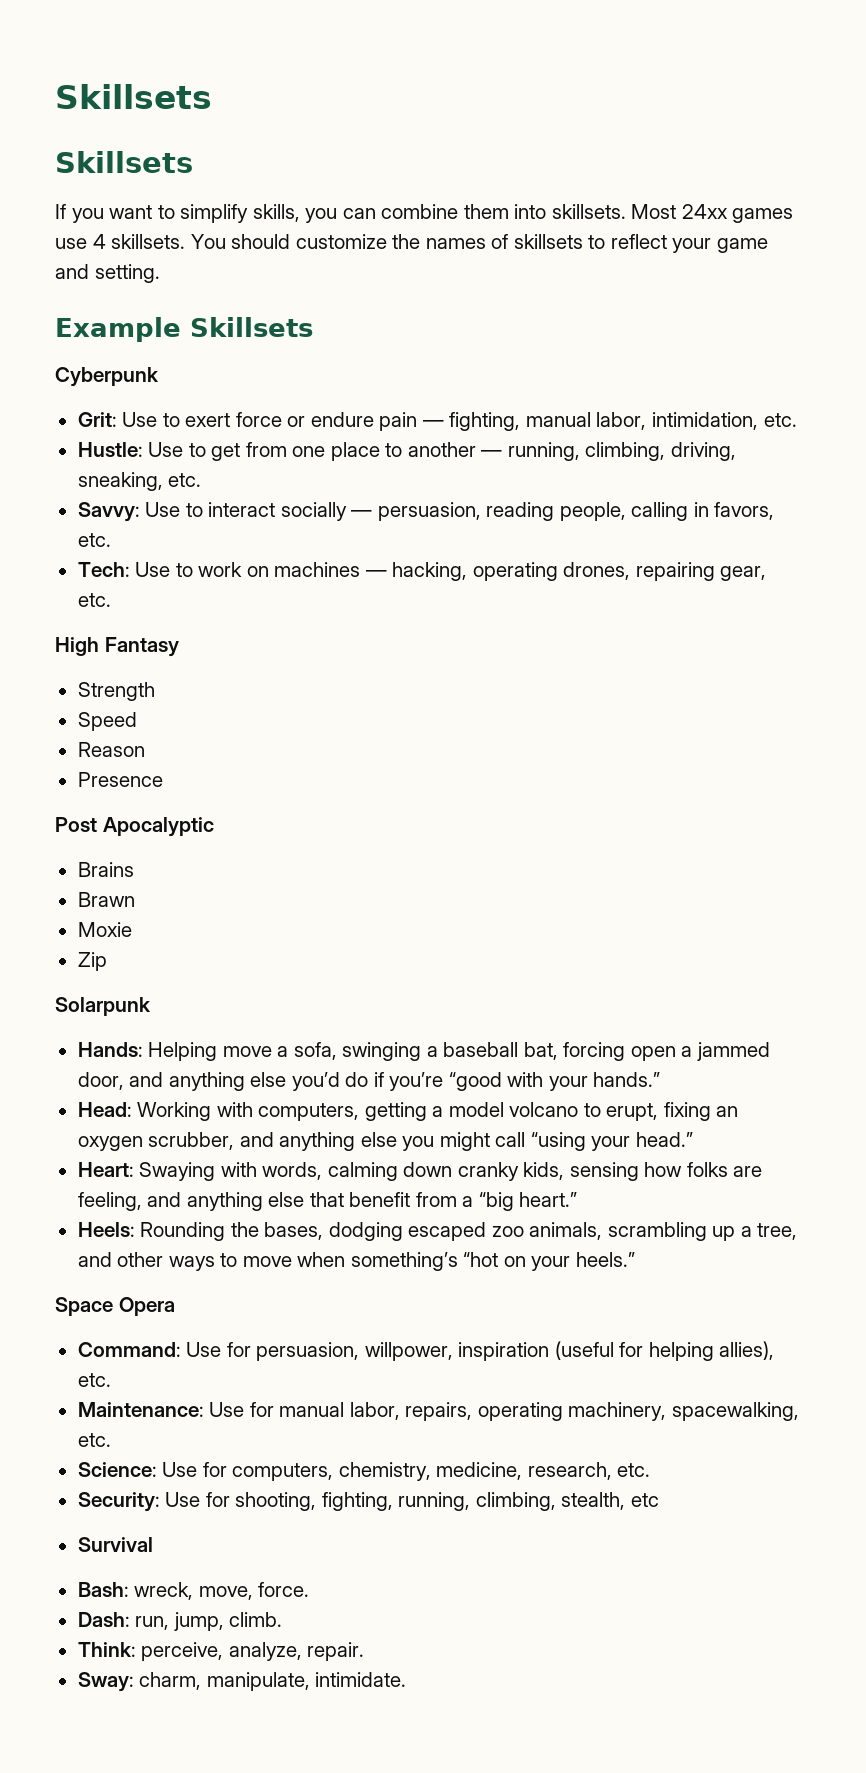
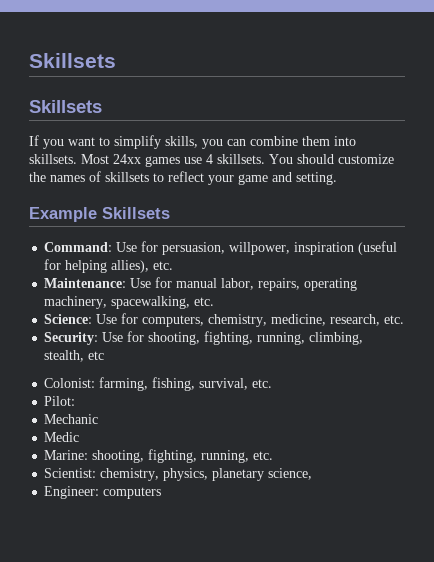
- Cyberpunk
- Grit: Use to exert force or endure pain — fighting, manual labor, intimidation, etc.
- Hustle: Use to get from one place to another — running, climbing, driving, sneaking, etc.
- Savvy: Use to interact socially — persuasion, reading people, calling in favors, etc.
- Tech: Use to work on machines — hacking, operating drones, repairing gear, etc.
- High Fantasy
- Strength
- Speed
- Reason
- Presence
- Post Apocalyptic
- Brains
- Brawn
- Moxie
- Zip
- Solarpunk
- Hands: Helping move a sofa, swinging a baseball bat, forcing open a jammed door, and anything else you’d do if you’re “good with your hands.”
- Head: Working with computers, getting a model volcano to erupt, fixing an oxygen scrubber, and anything else you might call “using your head.”
- Heart: Swaying with words, calming down cranky kids, sensing how folks are feeling, and anything else that benefit from a “big heart.”
- Heels: Rounding the bases, dodging escaped zoo animals, scrambling up a tree, and other ways to move when something’s “hot on your heels.”
- Space Opera
- Survival
- Bash: wreck, move, force.
- Dash: run, jump, climb.
- Think: perceive, analyze, repair.
- Sway: charm, manipulate, intimidate.
+ Colonist: farming, fishing, survival, etc.
+ Pilot:
+ Mechanic
+ Medic
+ Marine: shooting, fighting, running, etc.
+ Scientist: chemistry, physics, planetary science,
+ Engineer: computers

